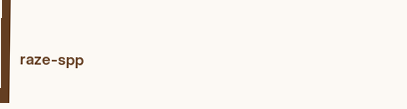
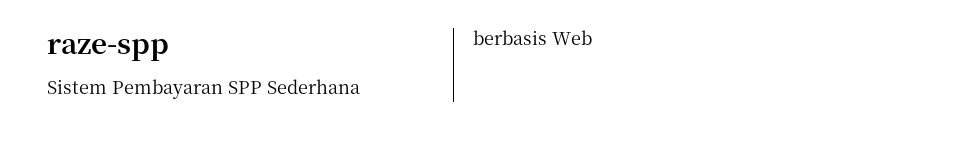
+ Sistem Pembayaran SPP Sederhana berbasis Web

